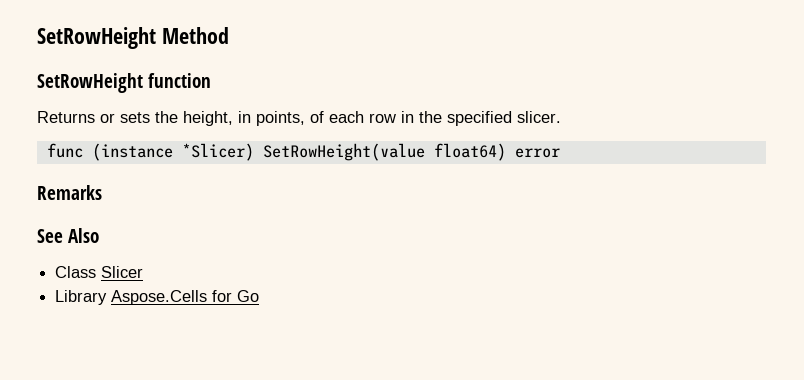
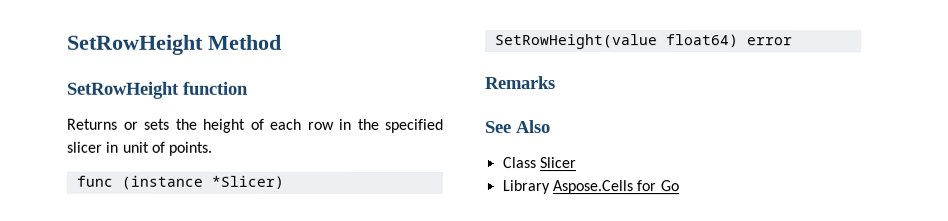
- Returns or sets the height, in points, of each row in the specified slicer.
+ Returns or sets the height of each row in the specified slicer in unit of points.

